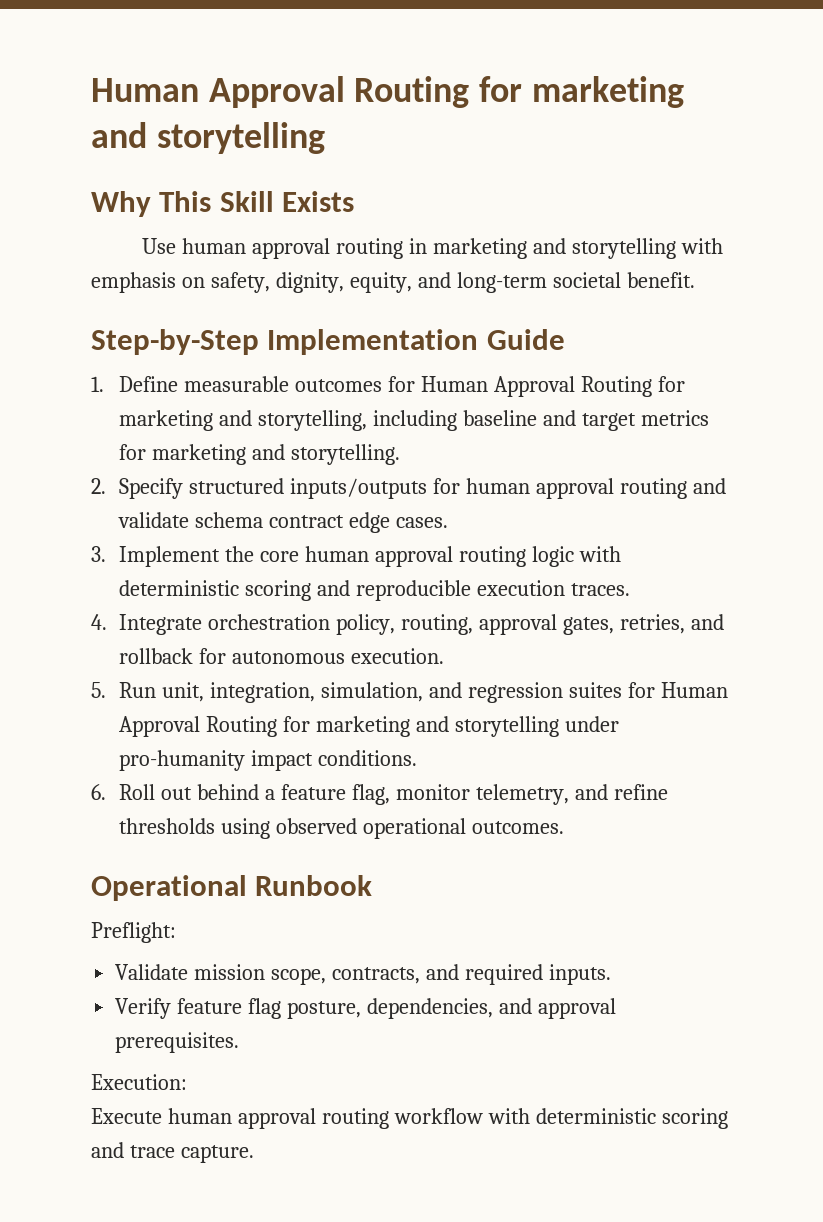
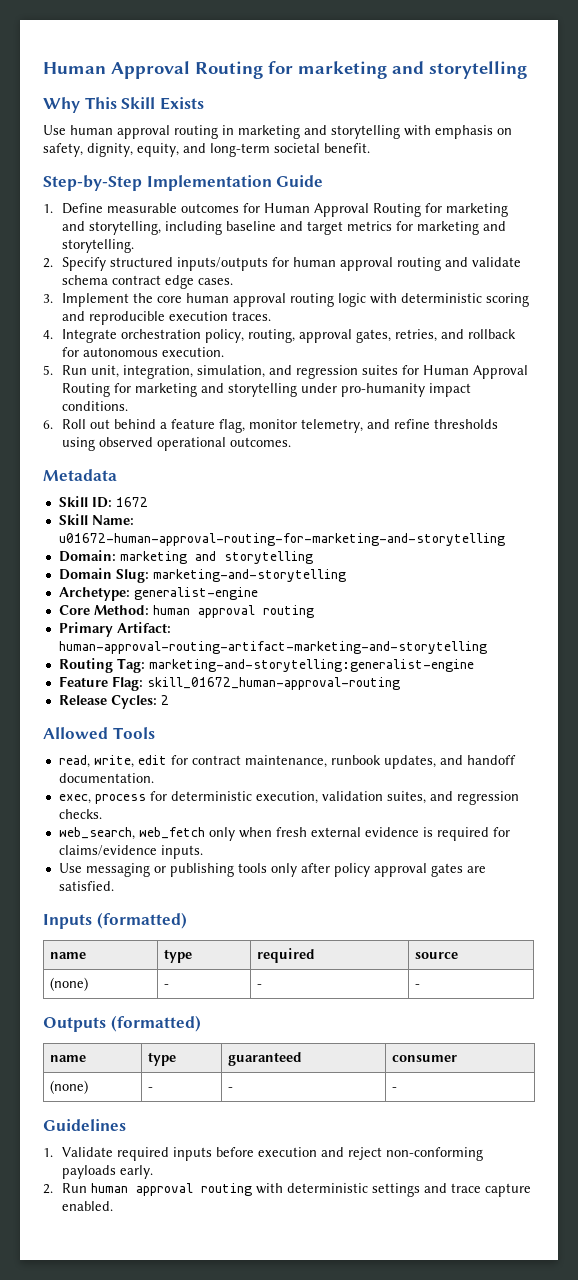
- Operational Runbook
- Preflight:
- Validate mission scope, contracts, and required inputs.
- Verify feature flag posture, dependencies, and approval prerequisites.
- Execution:
- Execute human approval routing workflow with deterministic scoring and trace capture.
+ Metadata
+ Skill ID: 1672
+ Skill Name: u01672-human-approval-routing-for-marketing-and-storytelling
+ Domain: marketing and storytelling
+ Domain Slug: marketing-and-storytelling
+ Archetype: generalist-engine
+ Core Method: human approval routing
+ Primary Artifact: human-approval-routing-artifact-marketing-and-storytelling
+ Routing Tag: marketing-and-storytelling:generalist-engine
+ Feature Flag: skill_01672_human-approval-routing
+ Release Cycles: 2
+ Allowed Tools
+ read, write, edit for contract maintenance, runbook updates, and handoff documentation.
+ exec, process for deterministic execution, validation suites, and regression checks.
+ web_search, web_fetch only when fresh external evidence is required for claims/evidence inputs.
+ Use messaging or publishing tools only after policy approval gates are satisfied.
+ Inputs (formatted)
+ name | type | required | source
+ (none) | - | - | -
+ Outputs (formatted)
+ name | type | guaranteed | consumer
+ (none) | - | - | -
+ Guidelines
+ 1. Validate required inputs before execution and reject non-conforming payloads early.
+ 2. Run human approval routing with deterministic settings and trace capture enabled.

